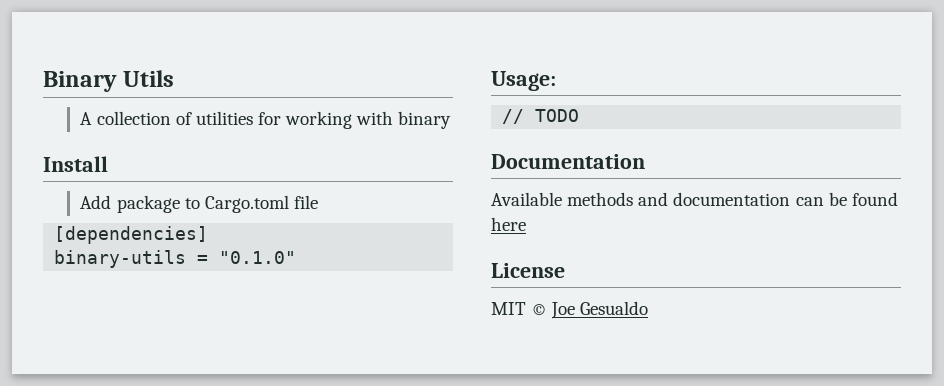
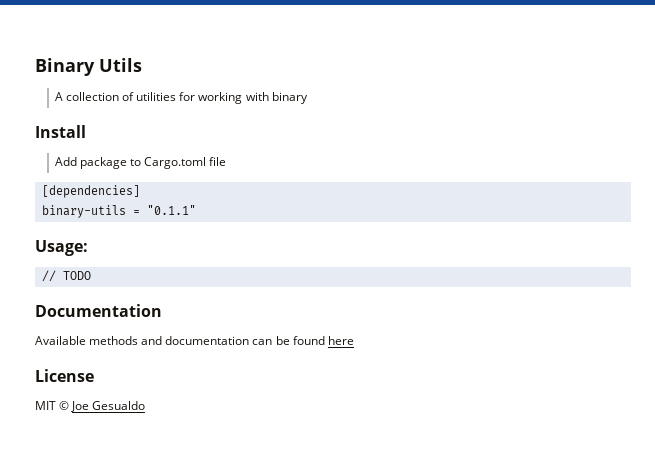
- binary-utils = "0.1.0"
+ binary-utils = "0.1.1"

